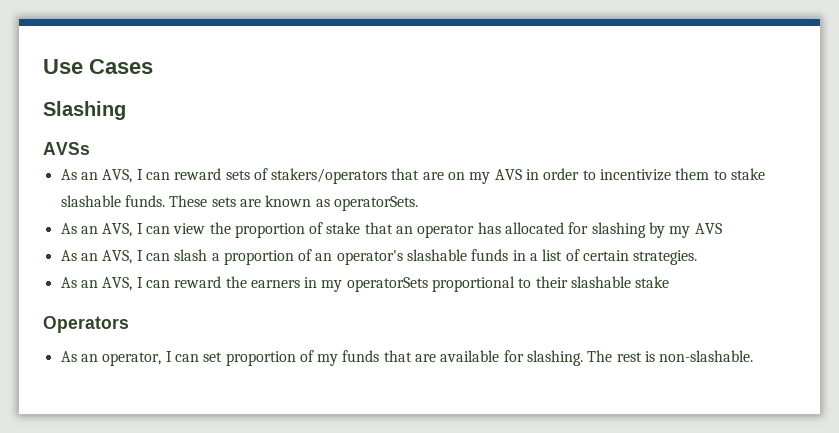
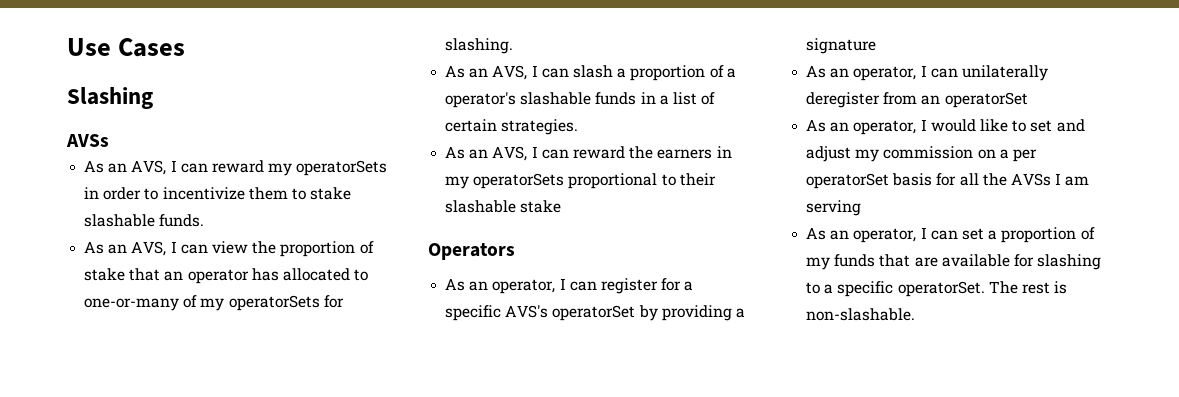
- As an AVS, I can reward sets of stakers/operators that are on my AVS in order to incentivize them to stake slashable funds. These sets are known as operatorSets.
+ As an AVS, I can reward my operatorSets in order to incentivize them to stake slashable funds.
- As an AVS, I can view the proportion of stake that an operator has allocated for slashing by my AVS
+ As an AVS, I can view the proportion of stake that an operator has allocated to one-or-many of my operatorSets for slashing.
- As an AVS, I can slash a proportion of an operator's slashable funds in a list of certain strategies.
+ As an AVS, I can slash a proportion of a operator's slashable funds in a list of certain strategies.
- As an operator, I can set proportion of my funds that are available for slashing.
+ As an operator, I can register for a specific AVS's operatorSet by providing a signature
+ As an operator, I can unilaterally deregister from an operatorSet
+ As an operator, I would like to set and adjust my commission on a per operatorSet basis for all the AVSs I am serving
+ As an operator, I can set a proportion of my funds that are available for slashing to a specific operatorSet.

